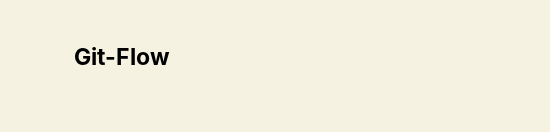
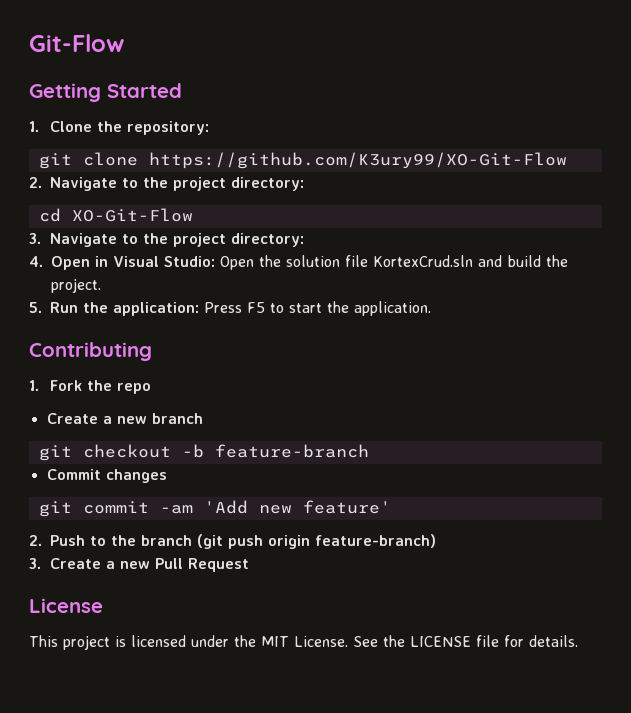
+ Getting Started
+ 1. Clone the repository:
+ git clone https://github.com/K3ury99/XO-Git-Flow
+ 2. Navigate to the project directory:
+ cd XO-Git-Flow
+ 3. Navigate to the project directory:
+ 4. Open in Visual Studio: Open the solution file KortexCrud.sln and build the project.
+ 5. Run the application: Press F5 to start the application.
+ Contributing
+ 1. Fork the repo
+ Create a new branch
+ git checkout -b feature-branch
+ Commit changes
+ git commit -am 'Add new feature'
+ 2. Push to the branch (git push origin feature-branch)
+ 3. Create a new Pull Request
+ License
+ This project is licensed under the MIT License. See the LICENSE file for details.

